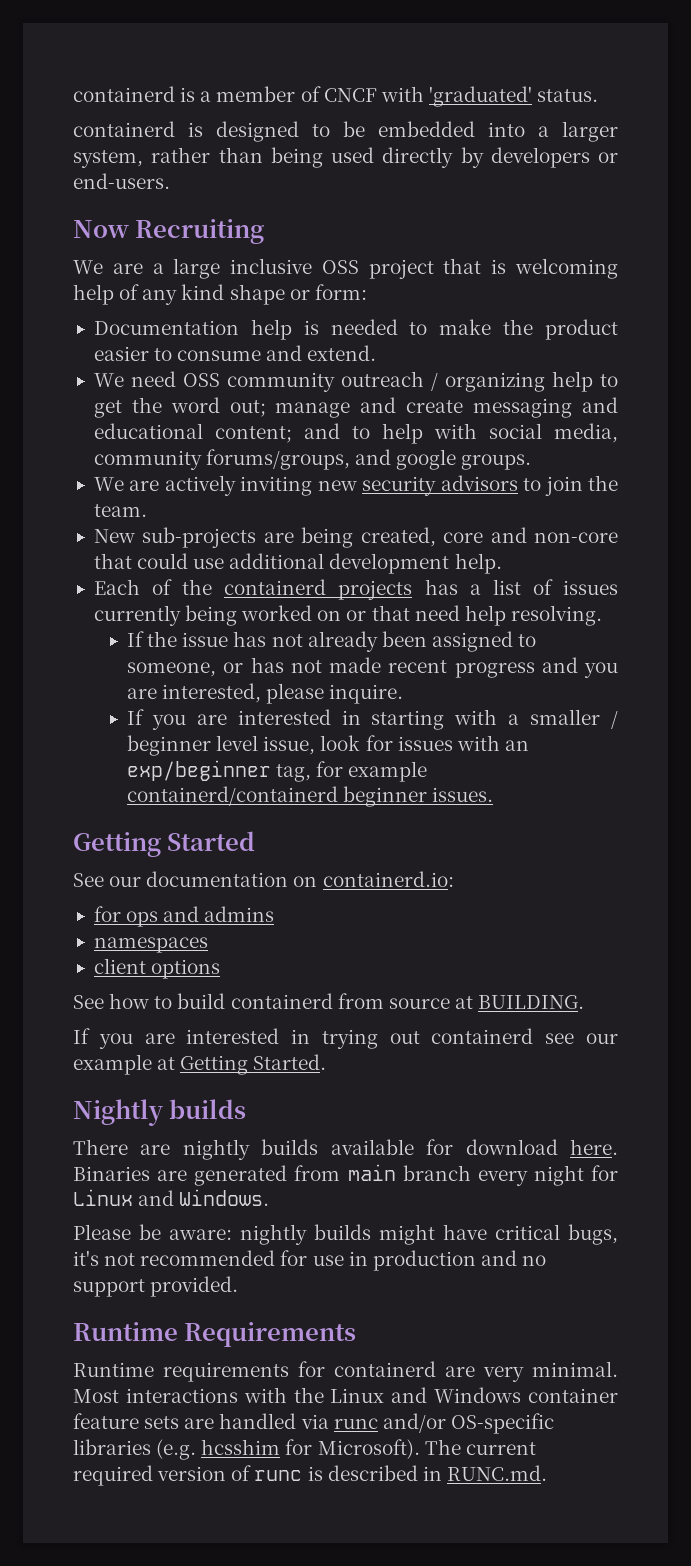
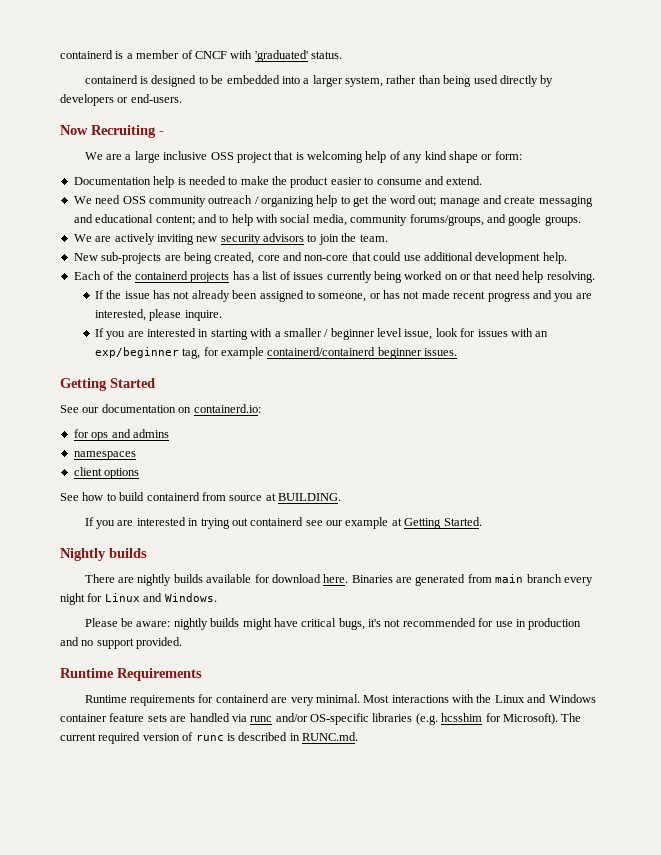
- Now Recruiting
+ Now Recruiting -

